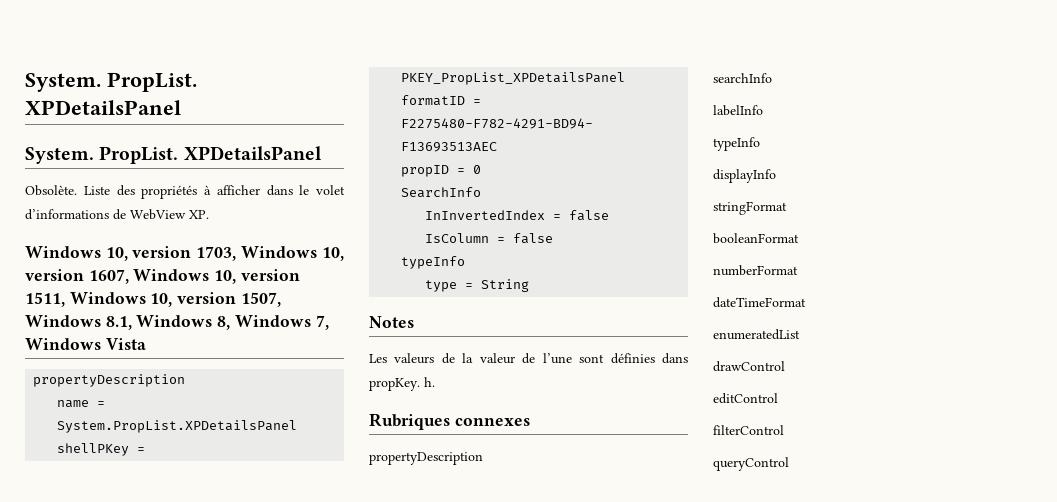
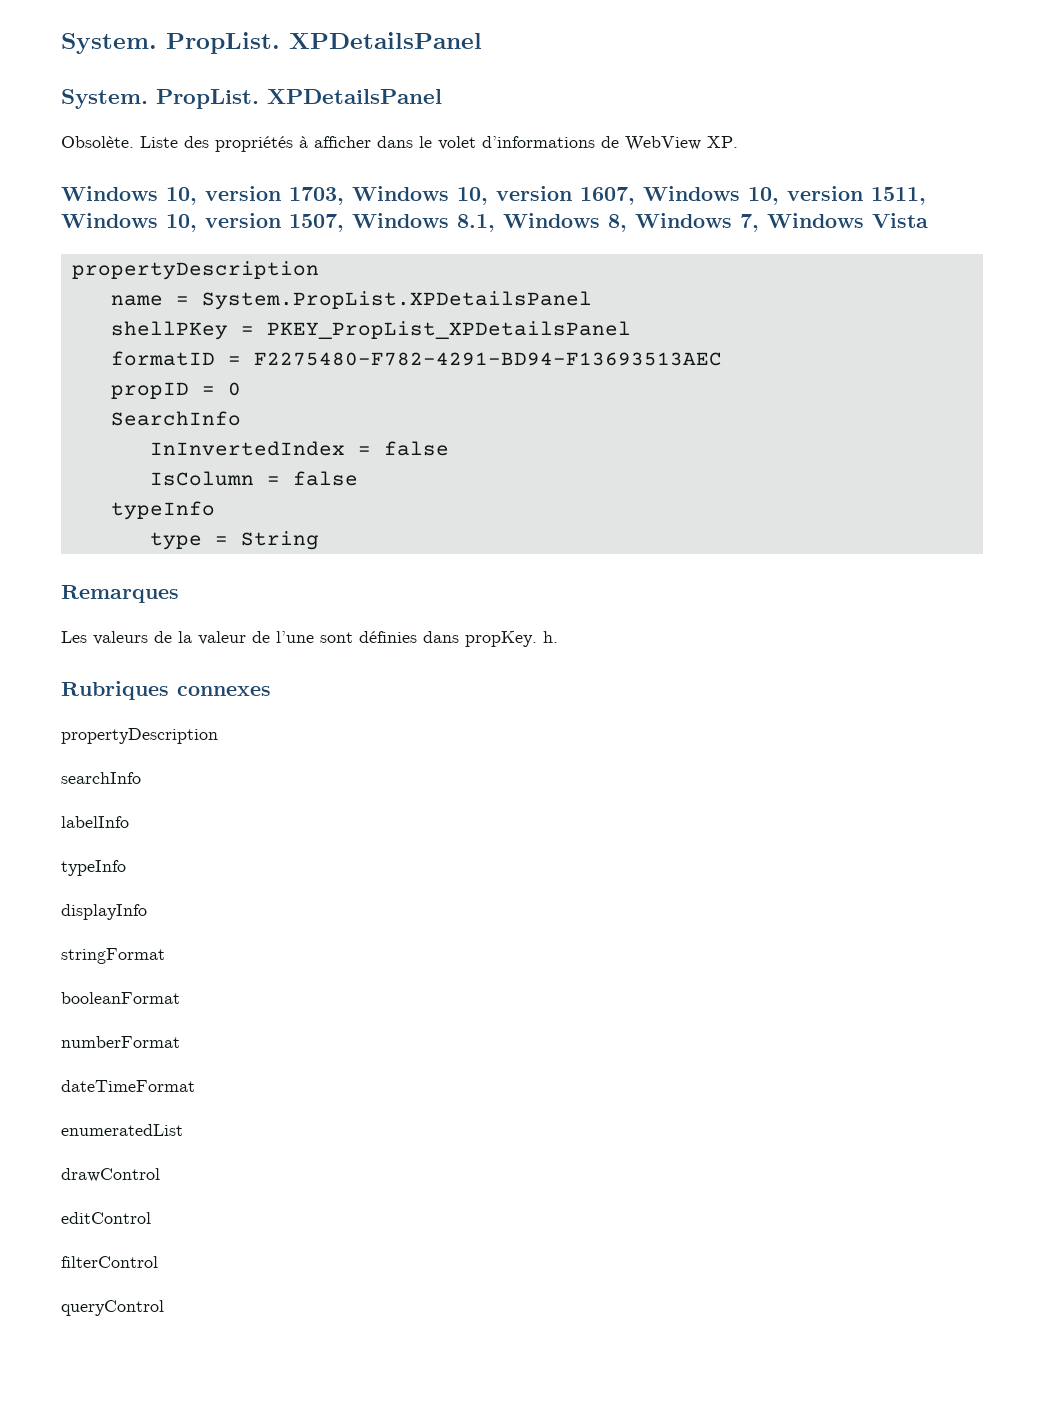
- Notes
+ Remarques

